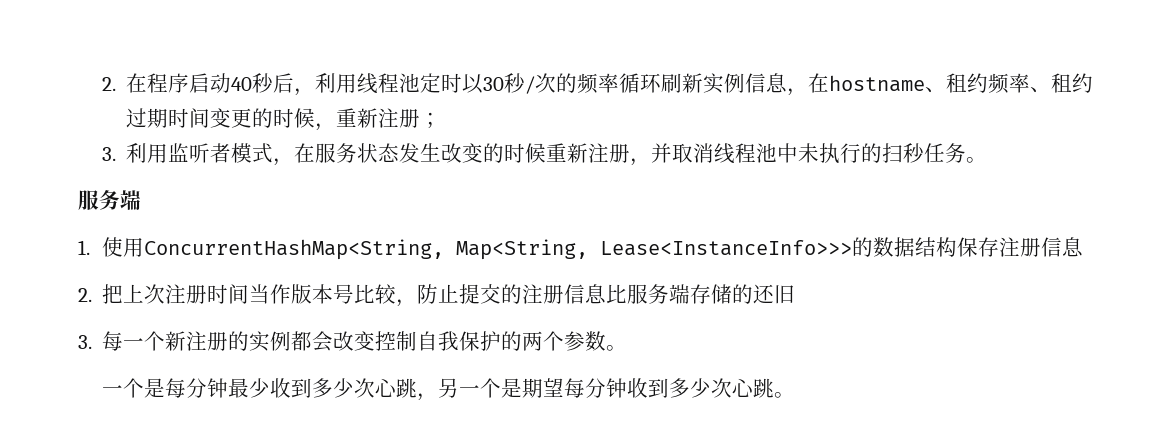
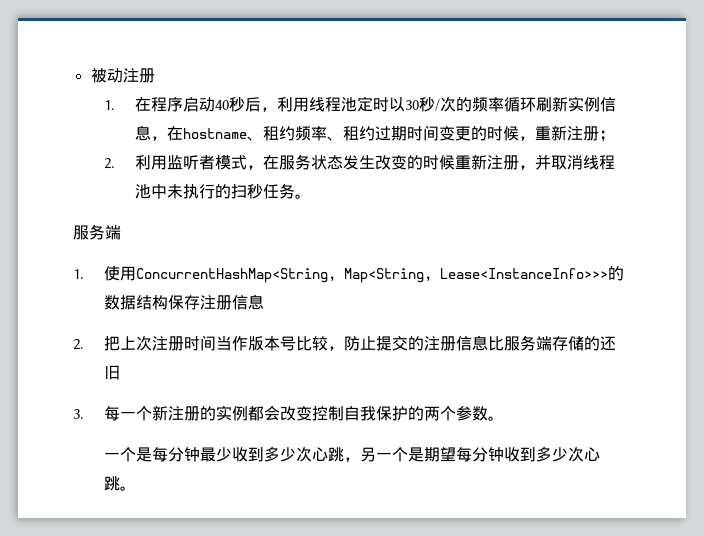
- 2.在程序启动40秒后，利用线程池定时以30秒/次的频率循环刷新实例信息，在hostname、租约频率、租约过期时间变更的时候，重新注册；
+ 被动注册
+ 1.在程序启动40秒后，利用线程池定时以30秒/次的频率循环刷新实例信息，在hostname、租约频率、租约过期时间变更的时候，重新注册；
- 3.利用监听者模式，在服务状态发生改变的时候重新注册，并取消线程池中未执行的扫秒任务。
+ 2.利用监听者模式，在服务状态发生改变的时候重新注册，并取消线程池中未执行的扫秒任务。

